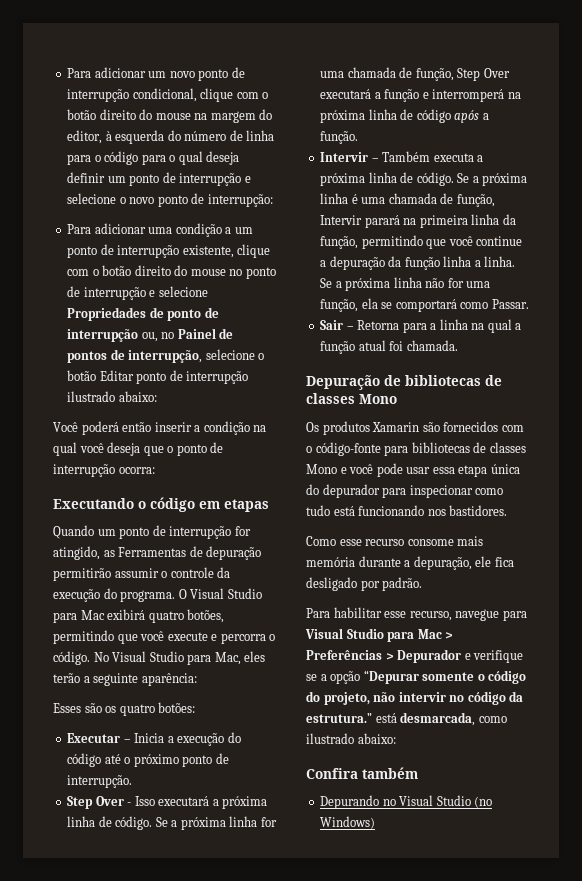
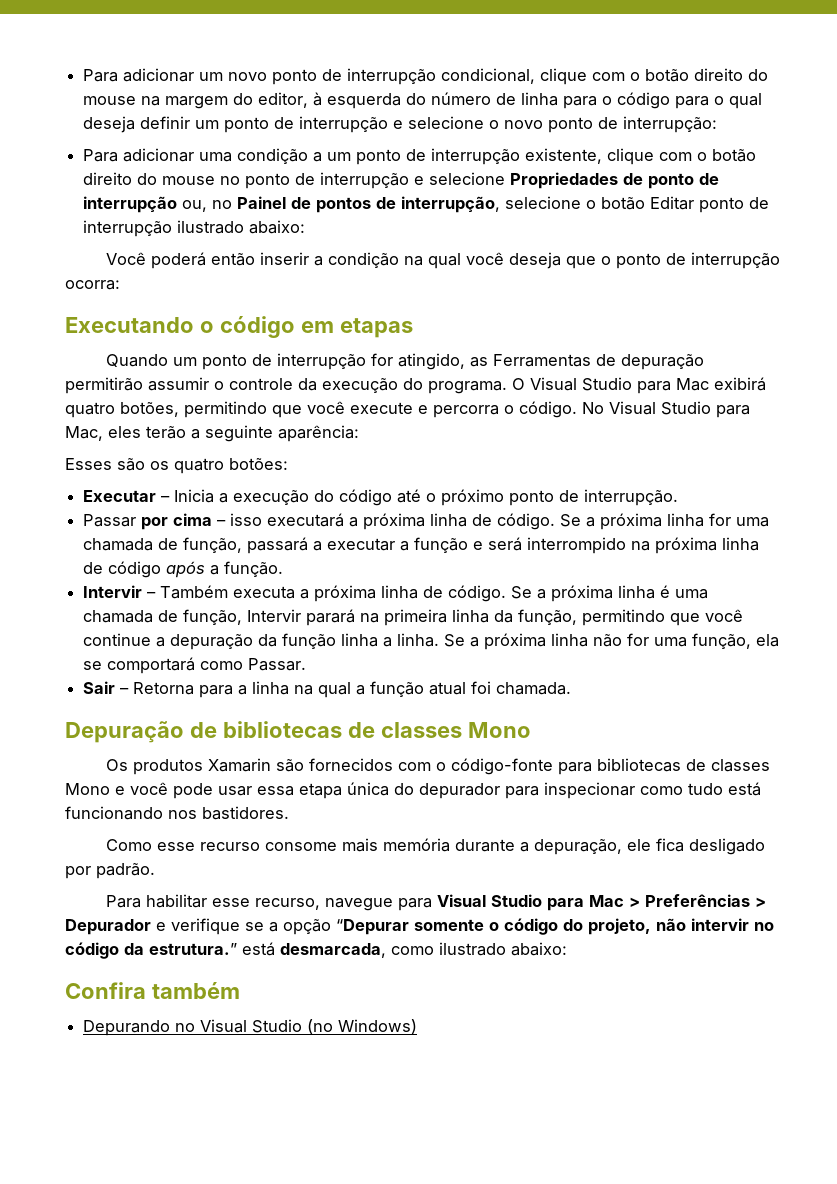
- Step Over - Isso executará a próxima linha de código.
+ Passar por cima – isso executará a próxima linha de código.
- Se a próxima linha for uma chamada de função, Step Over executará a função e interromperá na próxima linha de código após a função.
+ Se a próxima linha for uma chamada de função, passará a executar a função e será interrompido na próxima linha de código após a função.

